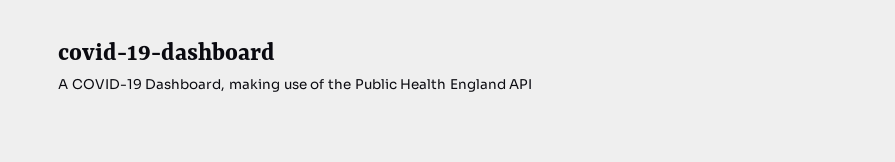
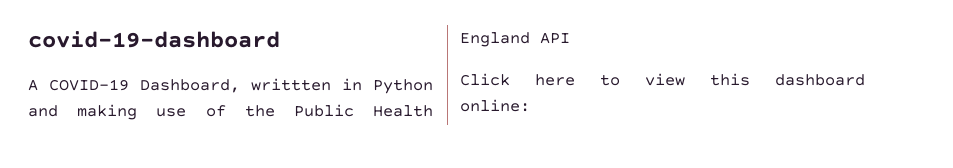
- A COVID-19 Dashboard, making use of the Public Health England API
+ A COVID-19 Dashboard, writtten in Python and making use of the Public Health England API
+ Click here to view this dashboard online:

